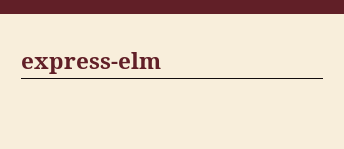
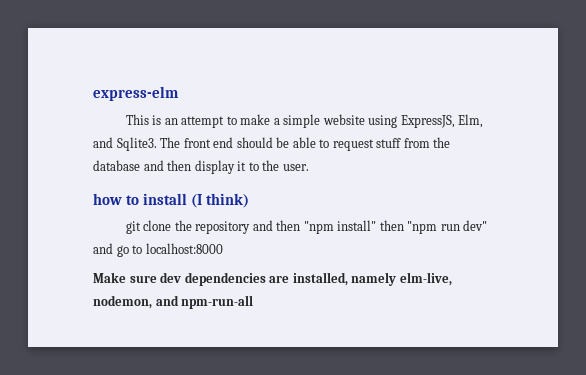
+ This is an attempt to make a simple website using ExpressJS, Elm, and Sqlite3. The front end should be able to request stuff from the database and then display it to the user.
+ how to install (I think)
+ git clone the repository and then "npm install" then "npm run dev" and go to localhost:8000
+ Make sure dev dependencies are installed, namely elm-live, nodemon, and npm-run-all

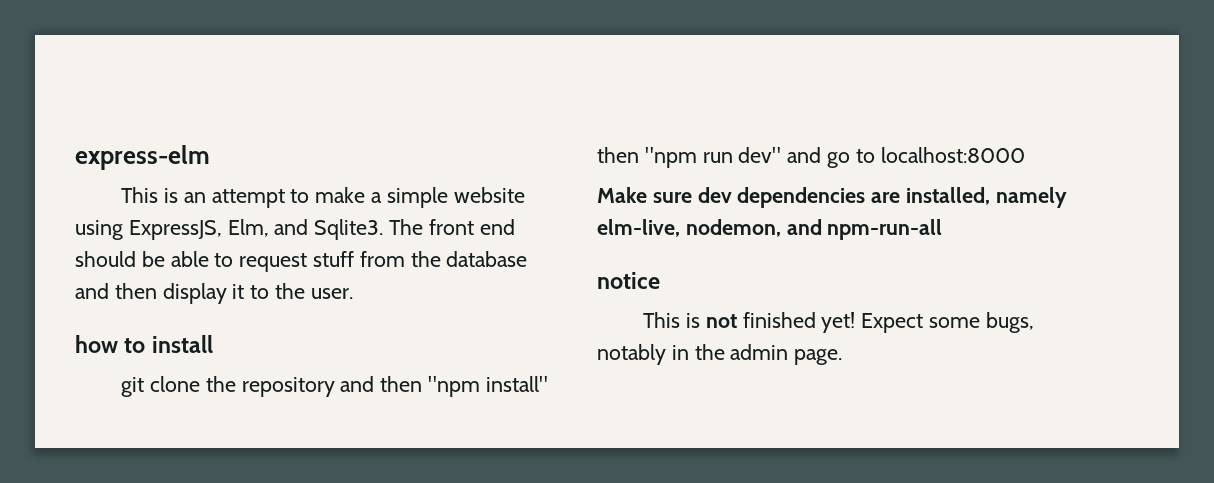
- how to install (I think)
+ how to install
+ notice
+ This is not finished yet! Expect some bugs, notably in the admin page.

